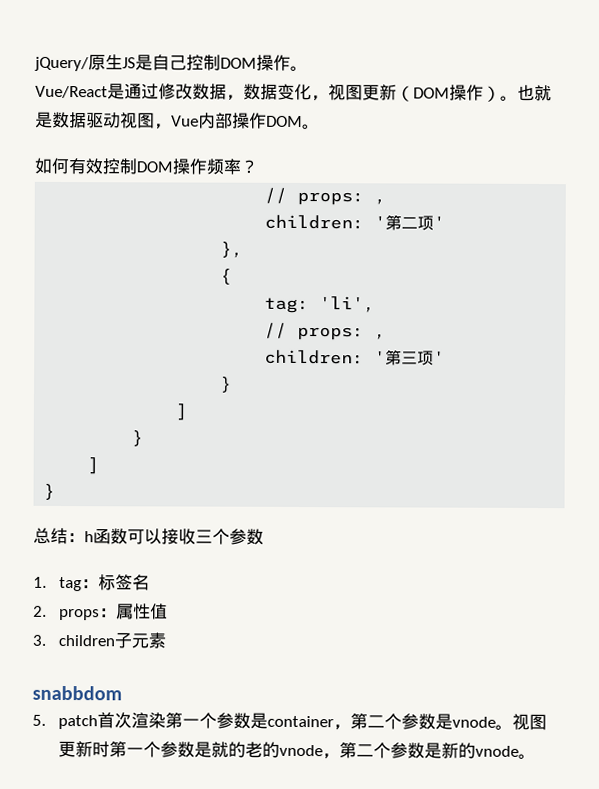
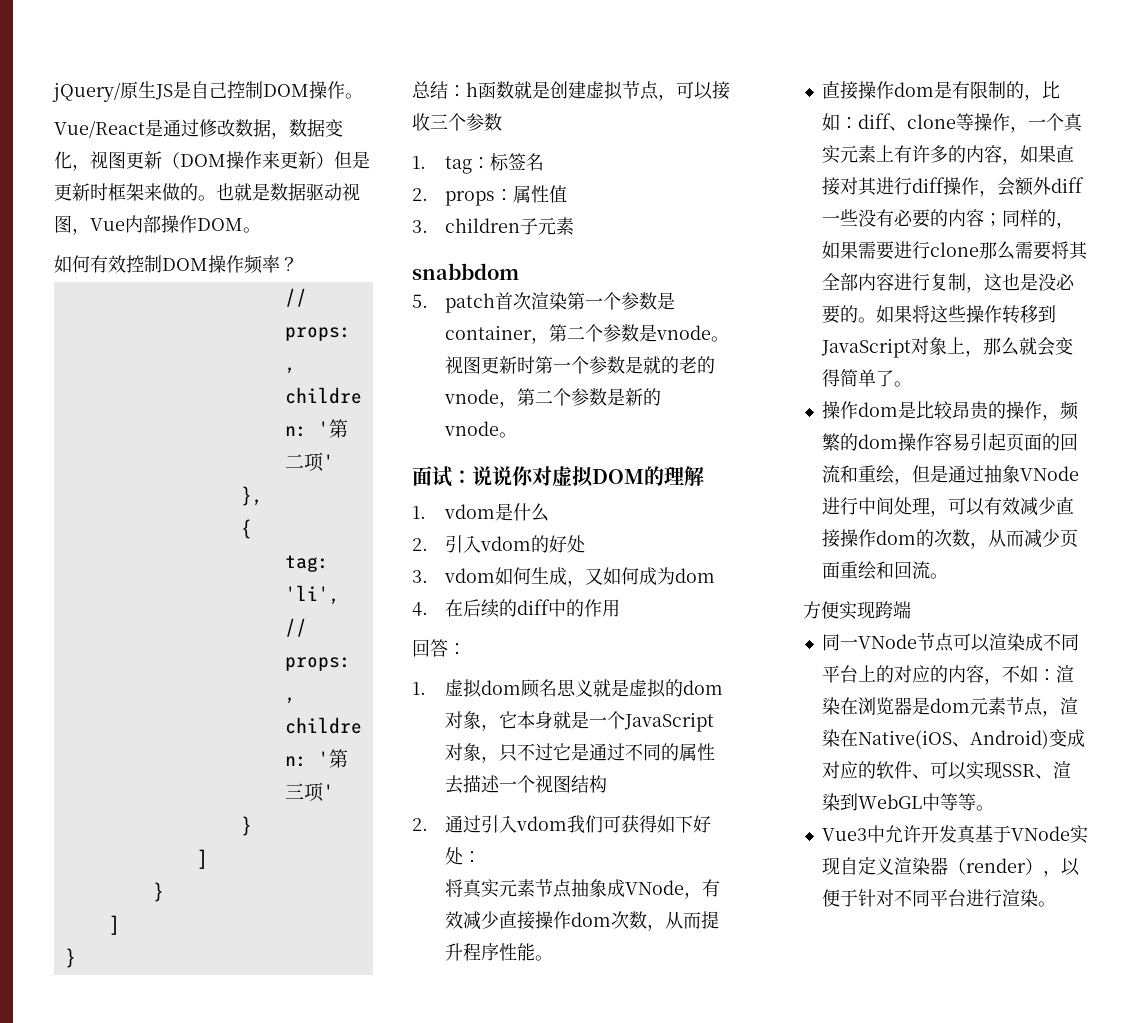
- Vue/React是通过修改数据，数据变化，视图更新（DOM操作）。
+ Vue/React是通过修改数据，数据变化，视图更新（DOM操作来更新）但是更新时框架来做的。
- 总结：h函数可以接收三个参数
+ 总结：h函数就是创建虚拟节点，可以接收三个参数
+ 面试：说说你对虚拟DOM的理解
+ 1. vdom是什么
+ 2.引入vdom的好处
+ 3. vdom如何生成，又如何成为dom
+ 4.在后续的diff中的作用
+ 回答：
+ 1.虚拟dom顾名思义就是虚拟的dom对象，它本身就是一个JavaScript对象，只不过它是通过不同的属性去描述一个视图结构
+ 2.通过引入vdom我们可获得如下好处：
+ 将真实元素节点抽象成VNode，有效减少直接操作dom次数，从而提升程序性能。
+ 直接操作dom是有限制的，比如：diff、clone等操作，一个真实元素上有许多的内容，如果直接对其进行diff操作，会额外diff一些没有必要的内容；同样的，如果需要进行clone那么需要将其全部内容进行复制，这也是没必要的。如果将这些操作转移到JavaScript对象上，那么就会变得简单了。
+ 操作dom是比较昂贵的操作，频繁的dom操作容易引起页面的回流和重绘，但是通过抽象VNode进行中间处理，可以有效减少直接操作dom的次数，从而减少页面重绘和回流。
+ 方便实现跨端
+ 同一VNode节点可以渲染成不同平台上的对应的内容，不如：渲染在浏览器是dom元素节点，渲染在Native(iOS、Android)变成对应的软件、可以实现SSR、渲染到WebGL中等等。
+ Vue3中允许开发真基于VNode实现自定义渲染器（render），以便于针对不同平台进行渲染。

